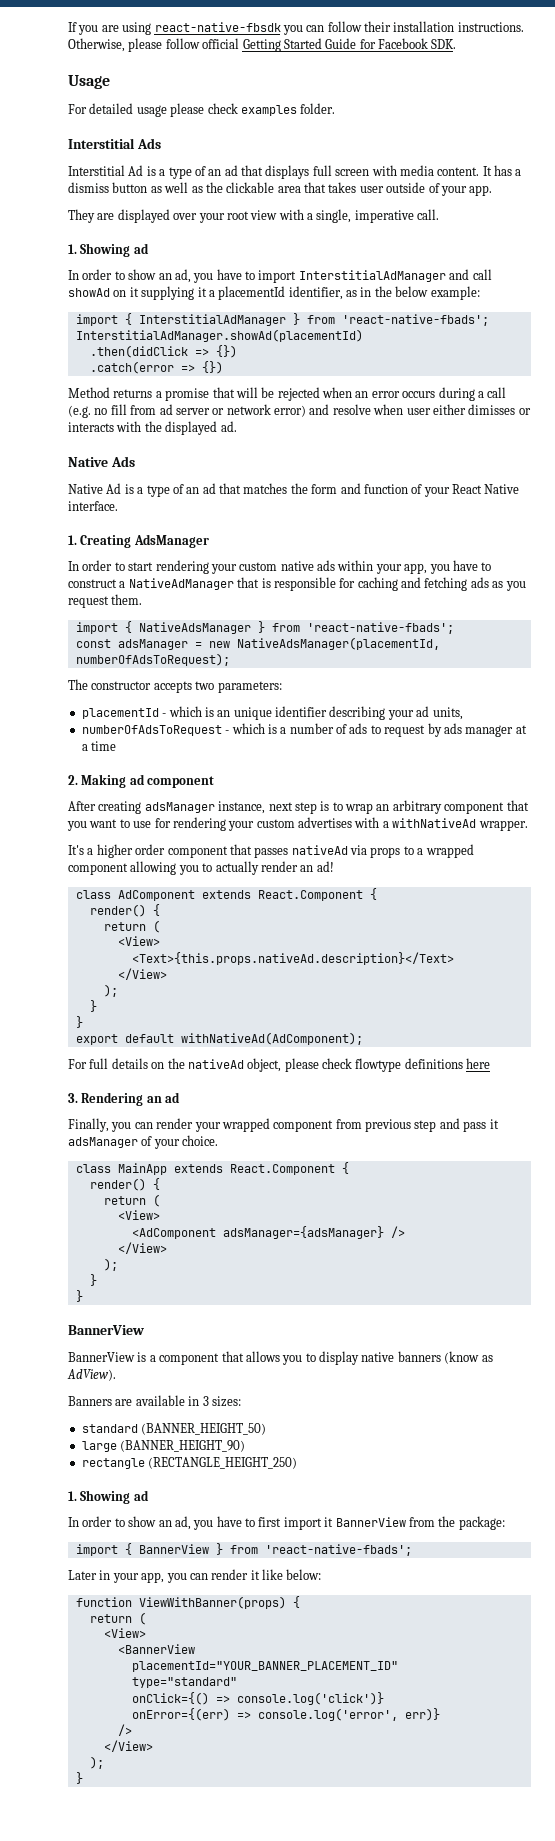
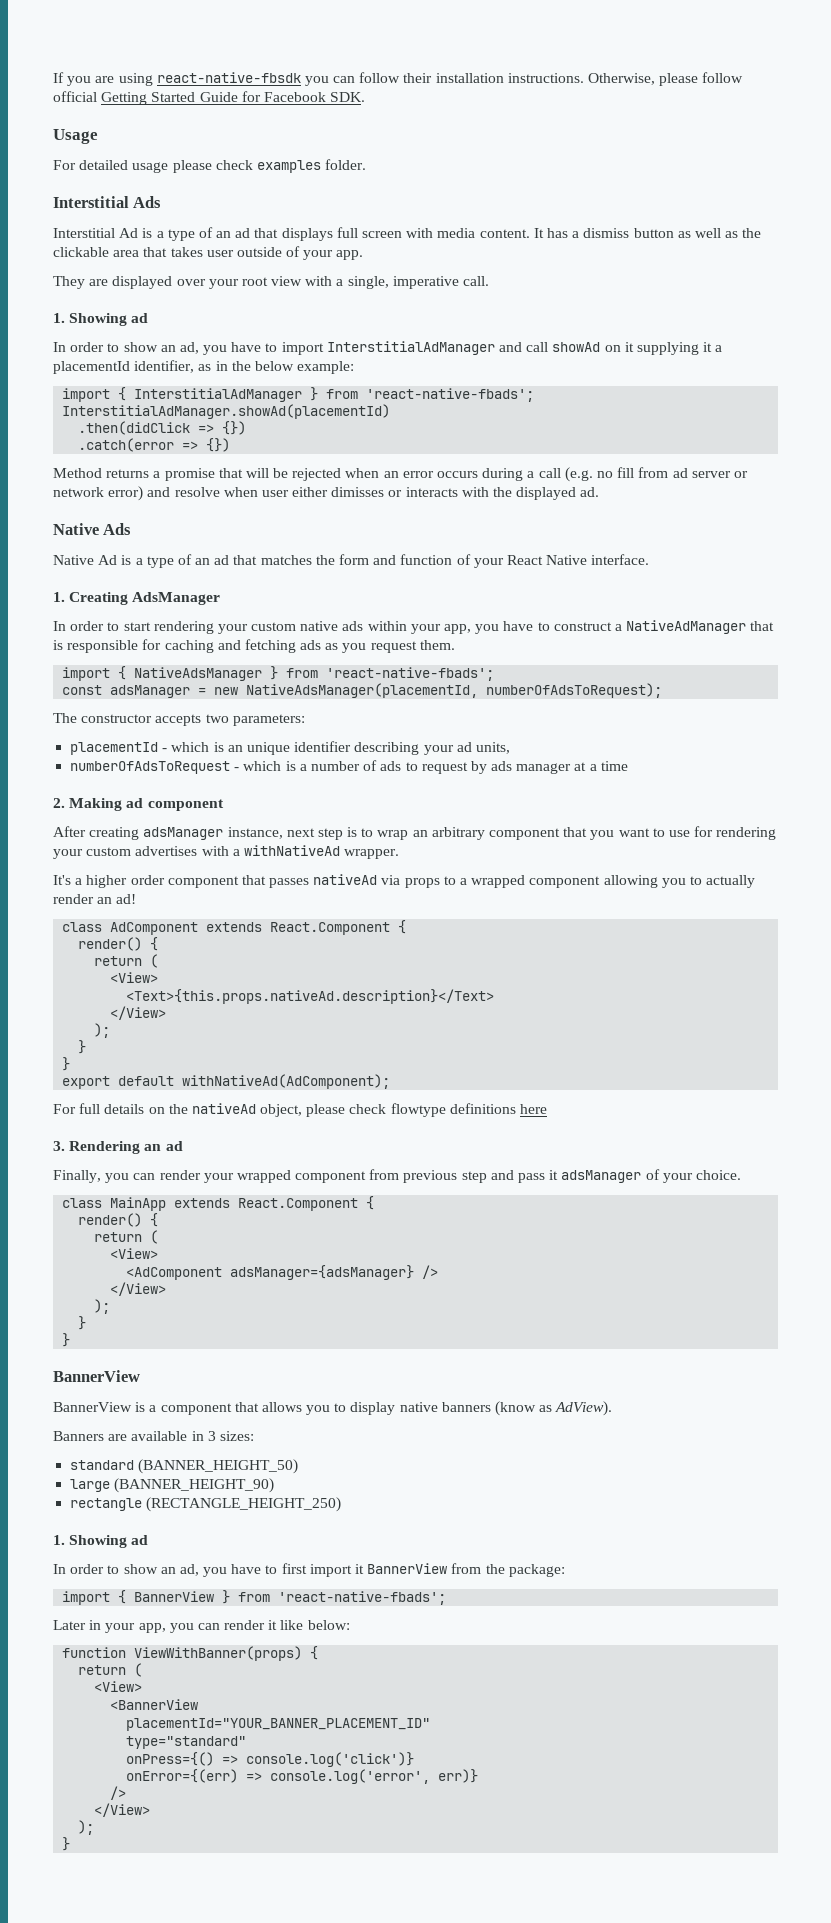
- onClick={() => console.log('click')}
+ onPress={() => console.log('click')}

